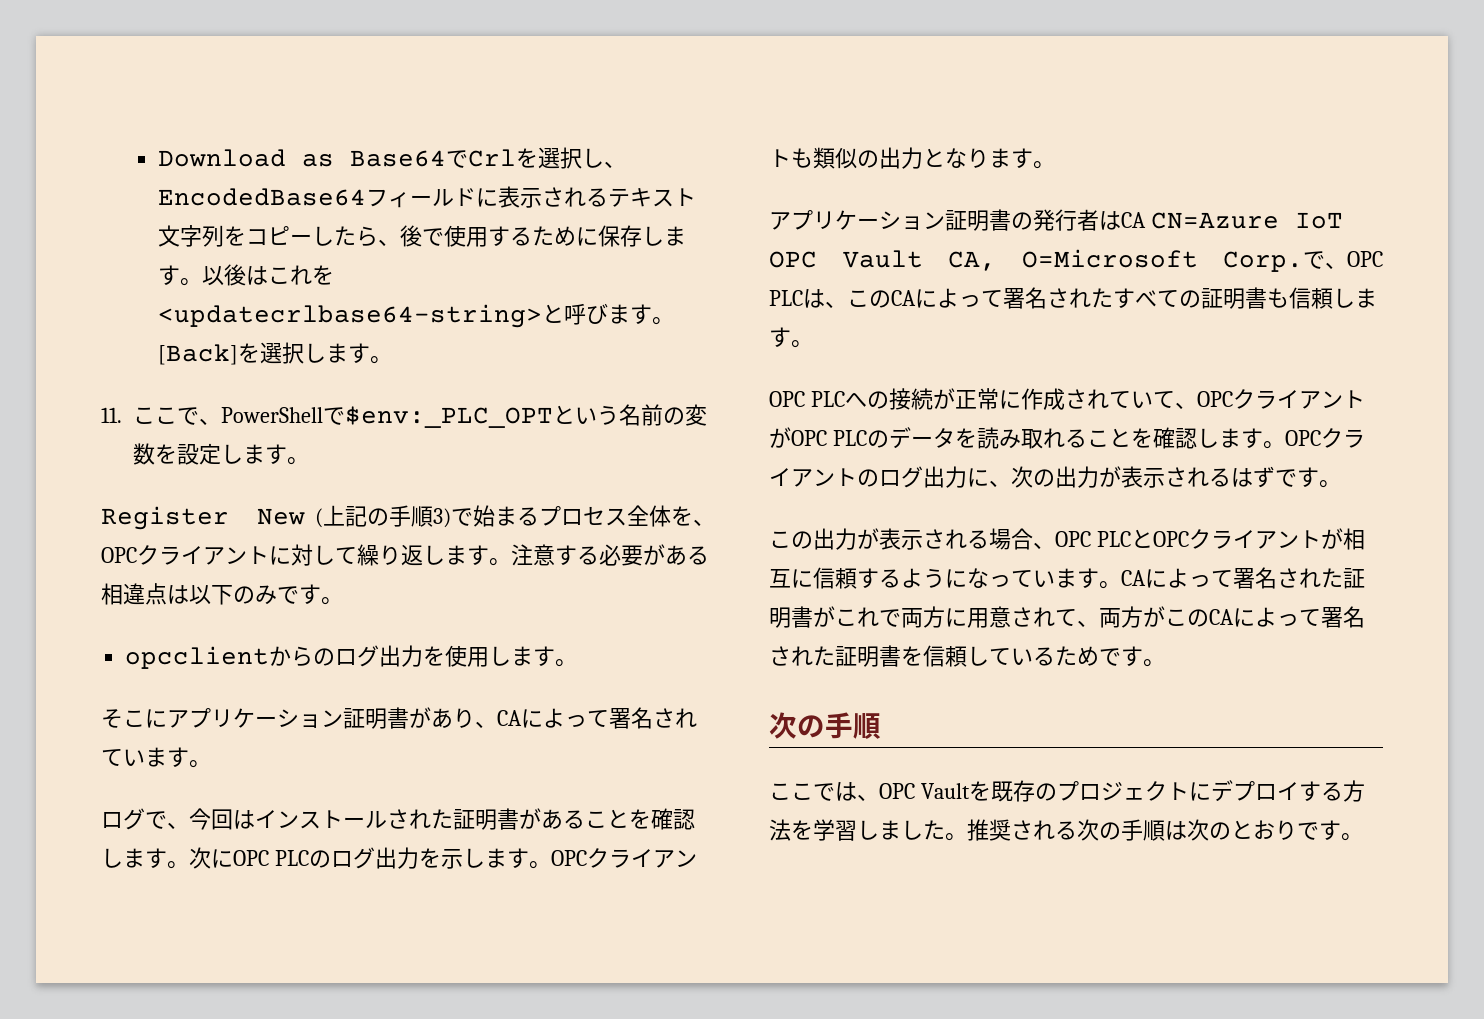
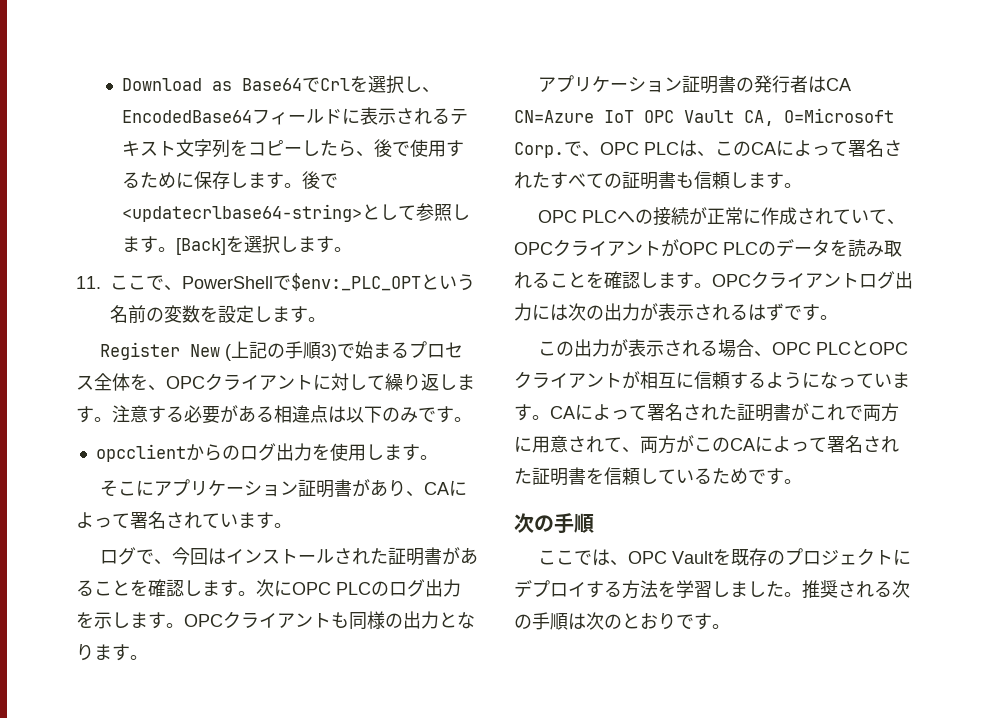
- 以後はこれを<updatecrlbase64-string>と呼びます。
+ 後で<updatecrlbase64-string>として参照します。
- OPCクライアントも類似の出力となります。
+ OPCクライアントも同様の出力となります。
- OPCクライアントのログ出力に、次の出力が表示されるはずです。
+ OPCクライアントログ出力には次の出力が表示されるはずです。

